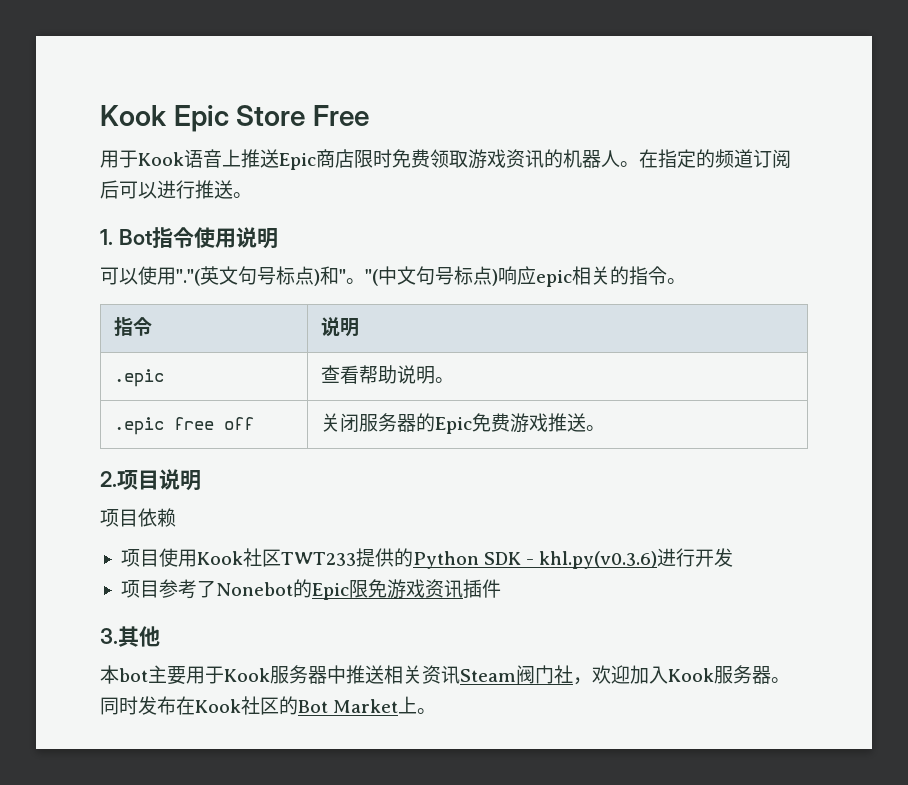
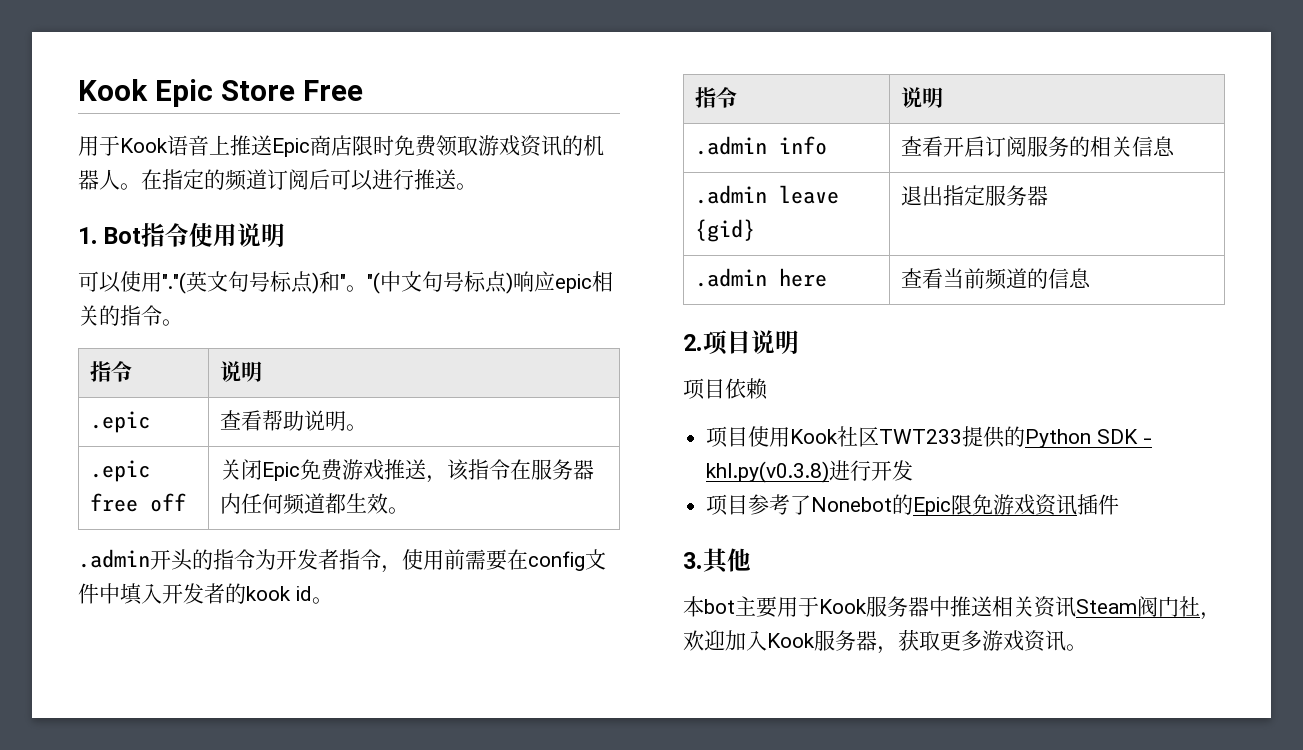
- .epic free off | 关闭服务器的Epic免费游戏推送。
+ .epic free off | 关闭Epic免费游戏推送，该指令在服务器内任何频道都生效。
+ .admin开头的指令为开发者指令，使用前需要在config文件中填入开发者的kook id。
+ 指令 | 说明
+ .admin info | 查看开启订阅服务的相关信息
+ .admin leave {gid} | 退出指定服务器
+ .admin here | 查看当前频道的信息
- 项目使用Kook社区TWT233提供的Python SDK - khl.py(v0.3.6)进行开发
+ 项目使用Kook社区TWT233提供的Python SDK - khl.py(v0.3.8)进行开发
- 本bot主要用于Kook服务器中推送相关资讯Steam阀门社，欢迎加入Kook服务器。同时发布在Kook社区的Bot Market上。
+ 本bot主要用于Kook服务器中推送相关资讯Steam阀门社，欢迎加入Kook服务器，获取更多游戏资讯。

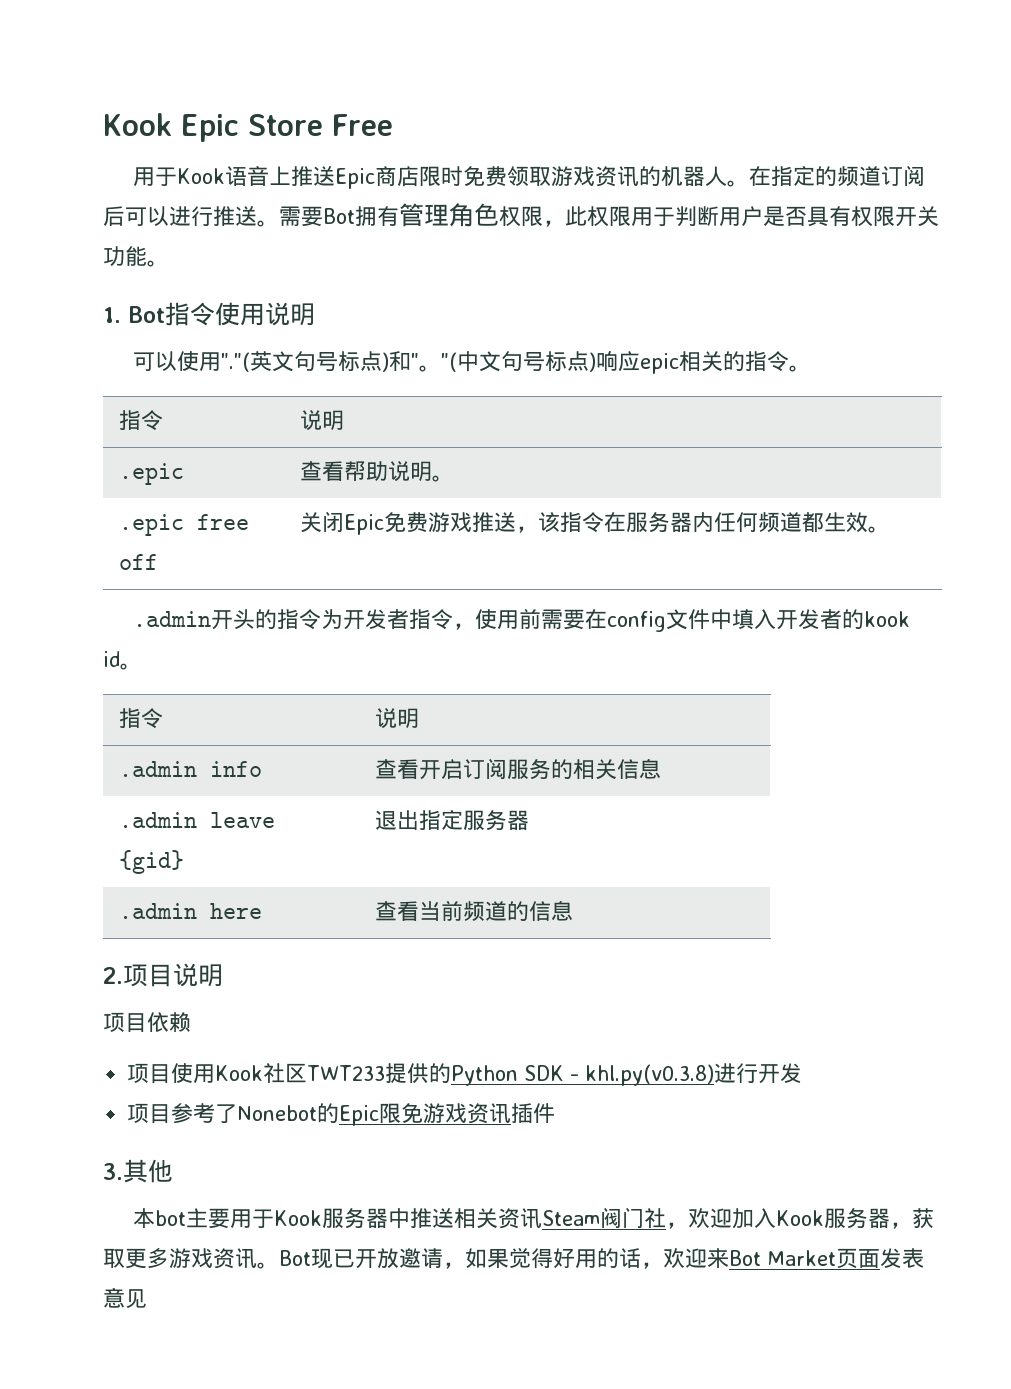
+ 需要Bot拥有管理角色权限，此权限用于判断用户是否具有权限开关功能。
+ Bot现已开放邀请，如果觉得好用的话，欢迎来Bot Market页面发表意见

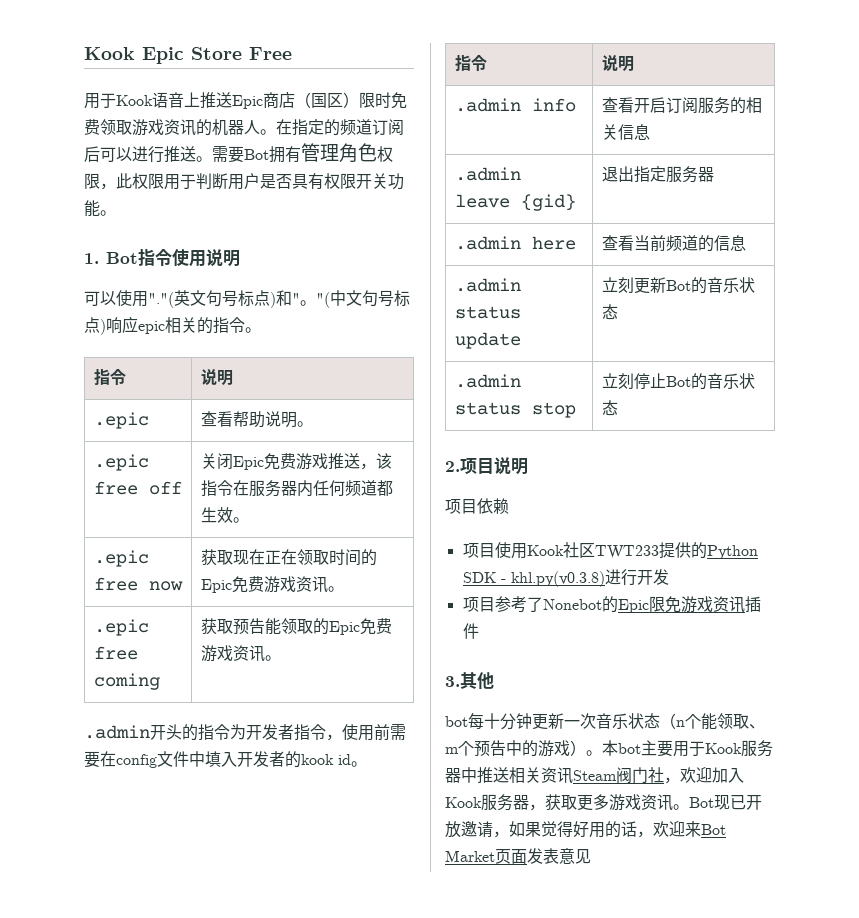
- 用于Kook语音上推送Epic商店限时免费领取游戏资讯的机器人。
+ 用于Kook语音上推送Epic商店（国区）限时免费领取游戏资讯的机器人。
+ .epic free now | 获取现在正在领取时间的Epic免费游戏资讯。
+ .epic free coming | 获取预告能领取的Epic免费游戏资讯。
+ .admin status update | 立刻更新Bot的音乐状态
+ .admin status stop | 立刻停止Bot的音乐状态
+ bot每十分钟更新一次音乐状态（n个能领取、m个预告中的游戏）。

